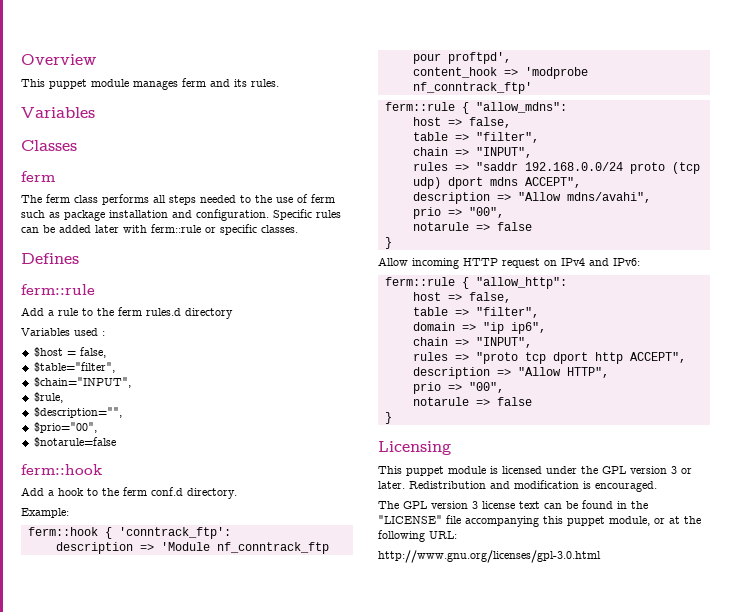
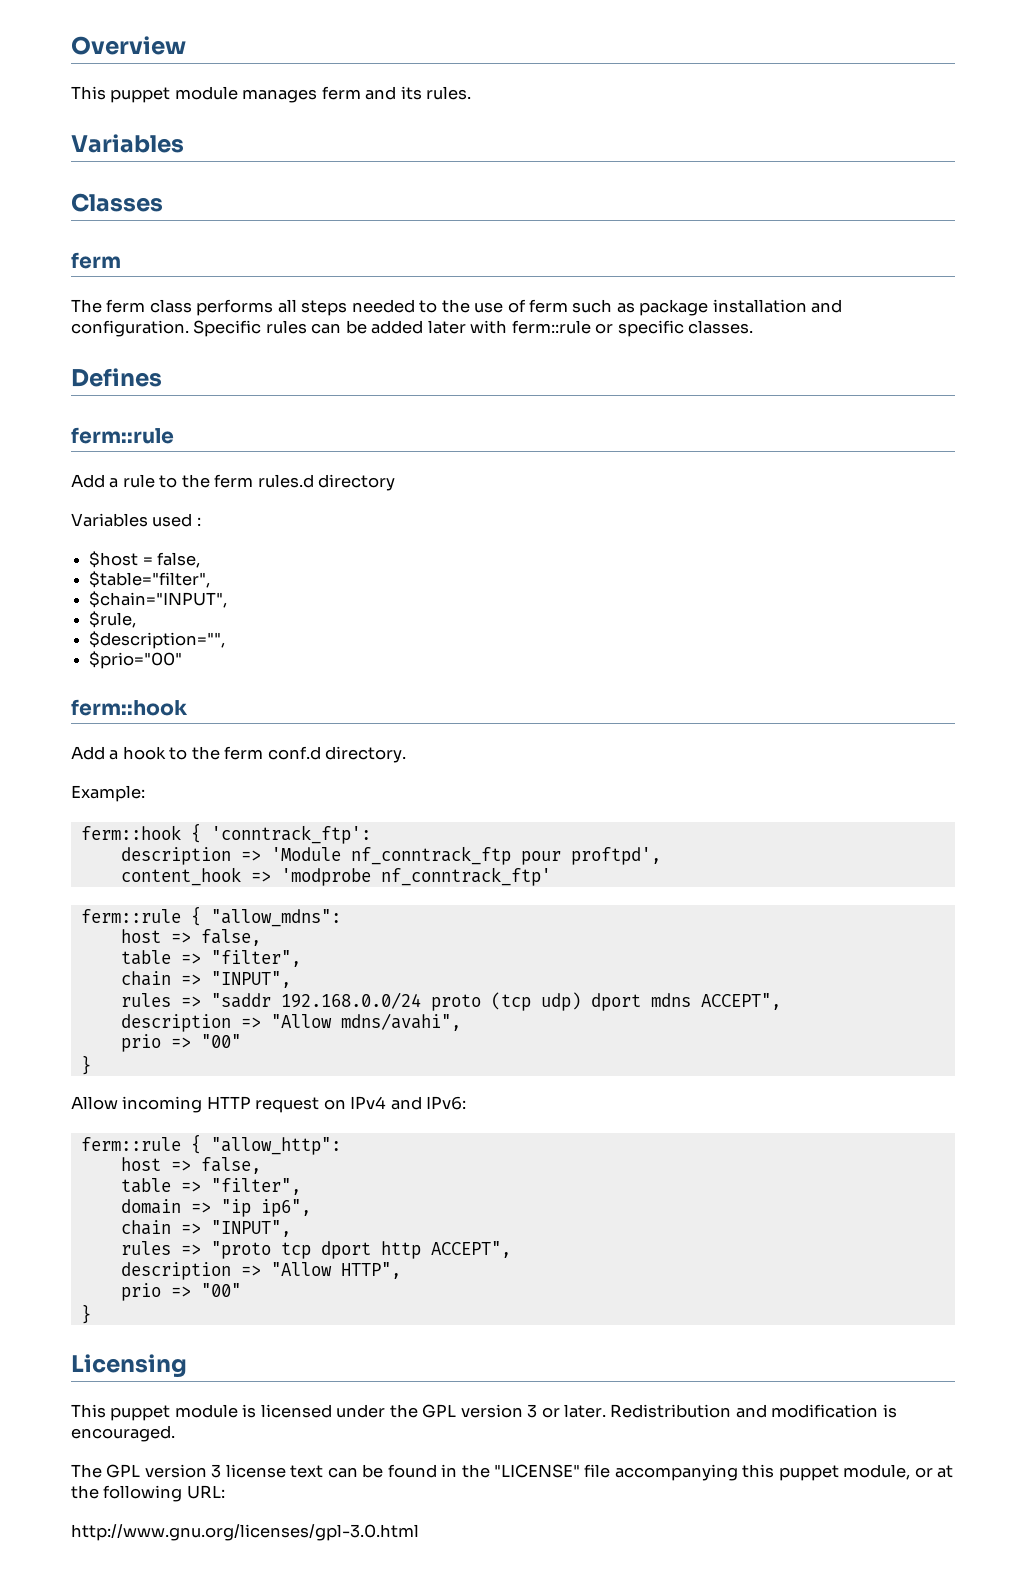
- $prio="00",
- $notarule=false
+ $prio="00"
  description => "Allow mdns/avahi",
- prio => "00",
- notarule => false
+ prio => "00"
  description => "Allow HTTP",
- prio => "00",
- notarule => false
+ prio => "00"

